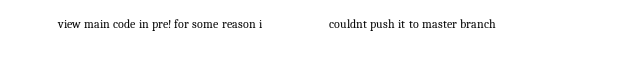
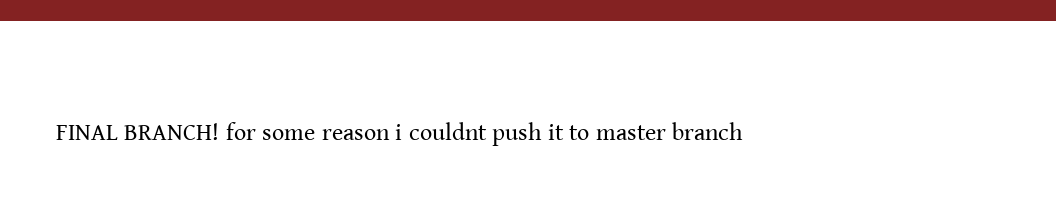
- view main code in pre! for some reason i couldnt push it to master branch
+ FINAL BRANCH! for some reason i couldnt push it to master branch

